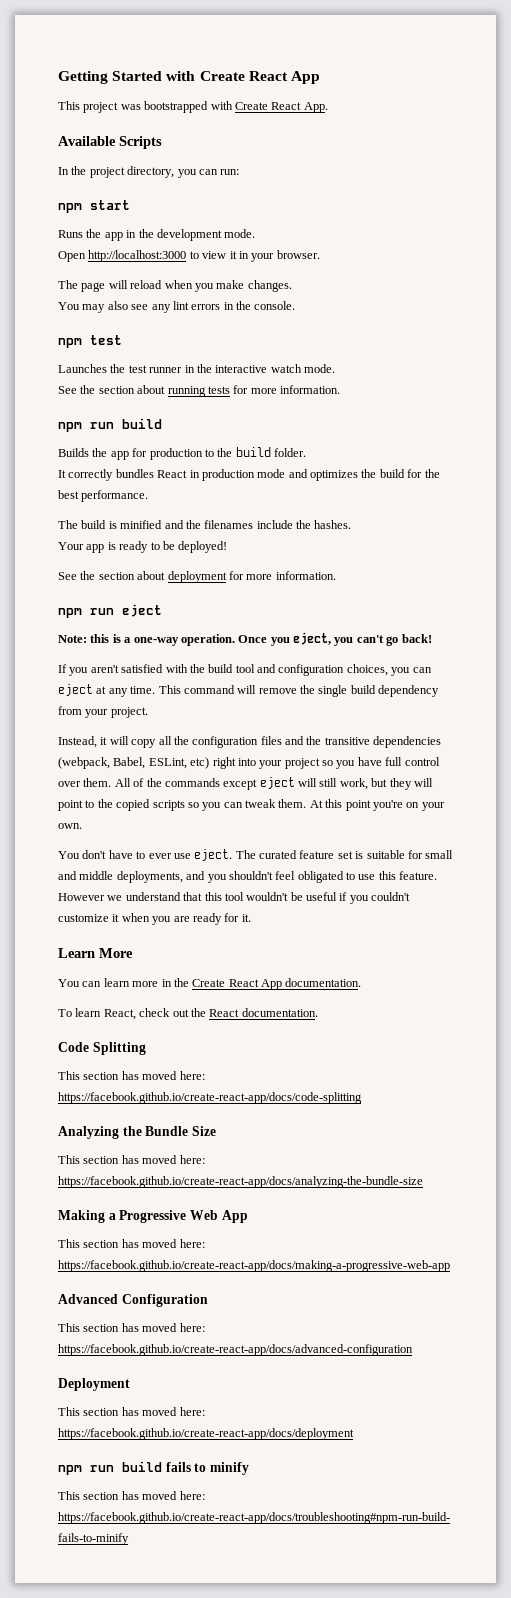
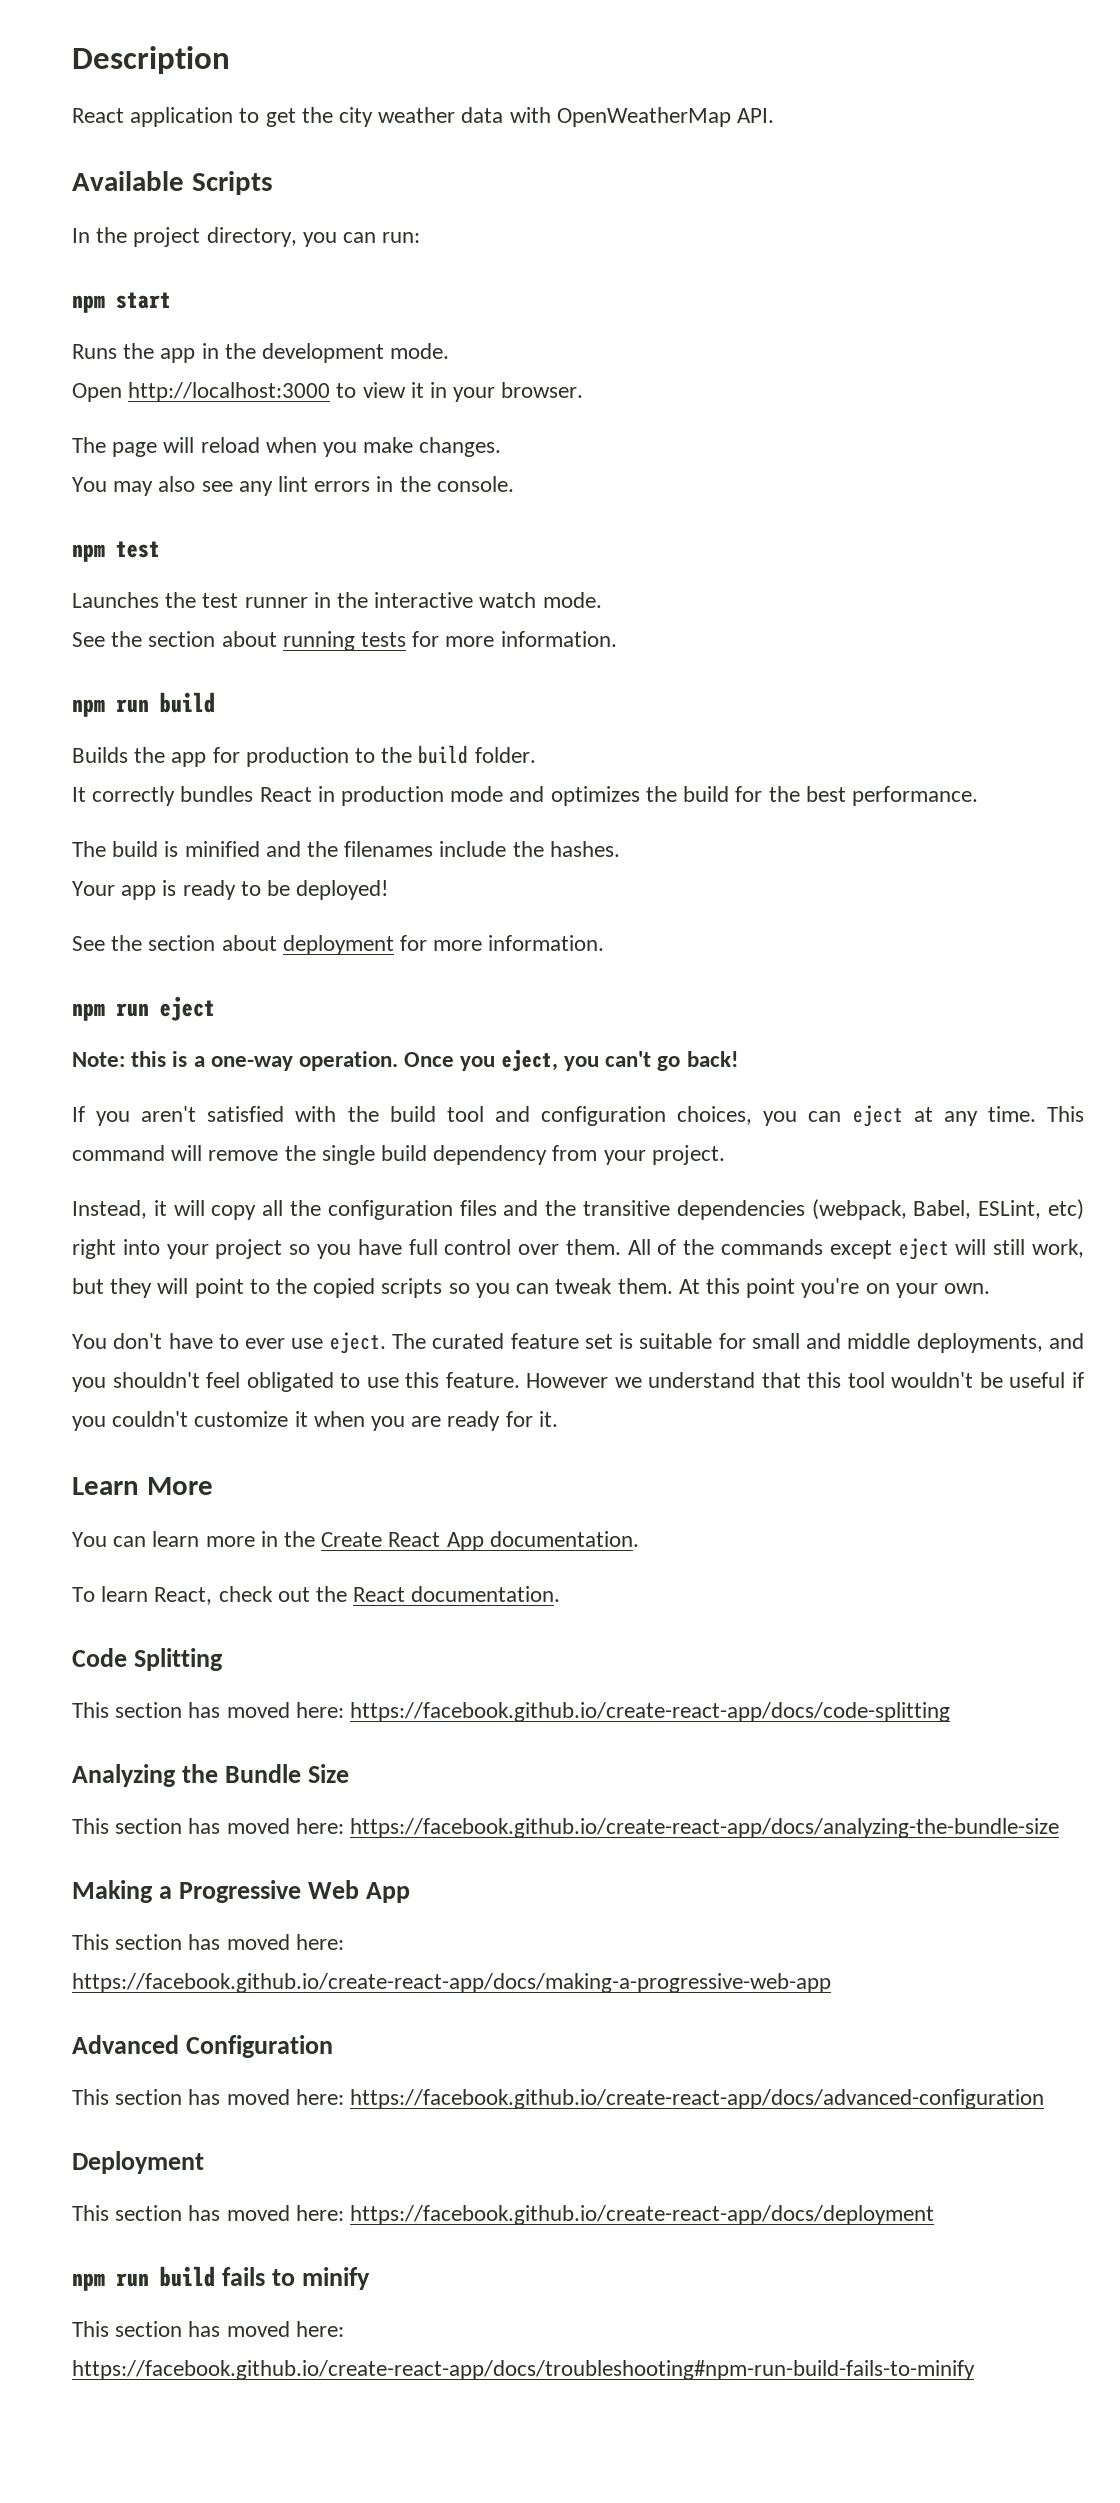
- Getting Started with Create React App
- This project was bootstrapped with Create React App.
+ Description
+ React application to get the city weather data with OpenWeatherMap API.

